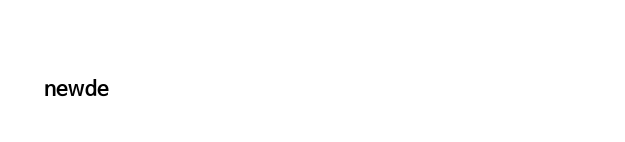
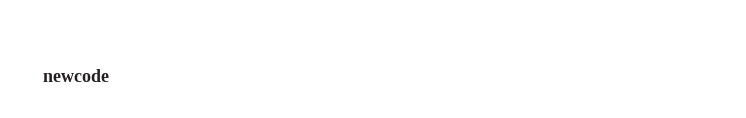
- newde
+ newcode

